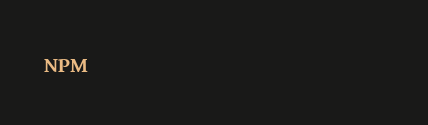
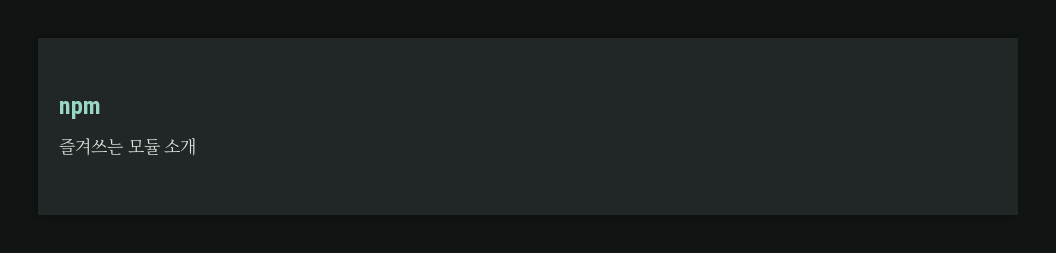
- NPM
+ npm
+ 즐겨쓰는 모듈 소개

